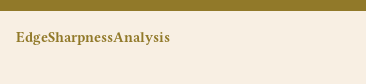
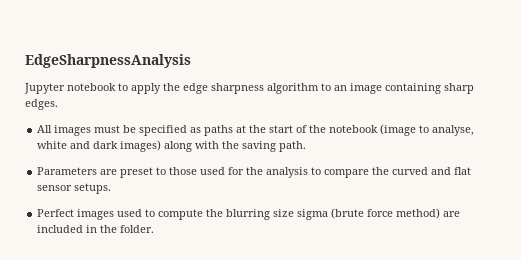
+ Jupyter notebook to apply the edge sharpness algorithm to an image containing sharp edges.
+ All images must be specified as paths at the start of the notebook (image to analyse, white and dark images) along with the saving path.
+ Parameters are preset to those used for the analysis to compare the curved and flat sensor setups.
+ Perfect images used to compute the blurring size sigma (brute force method) are included in the folder.

